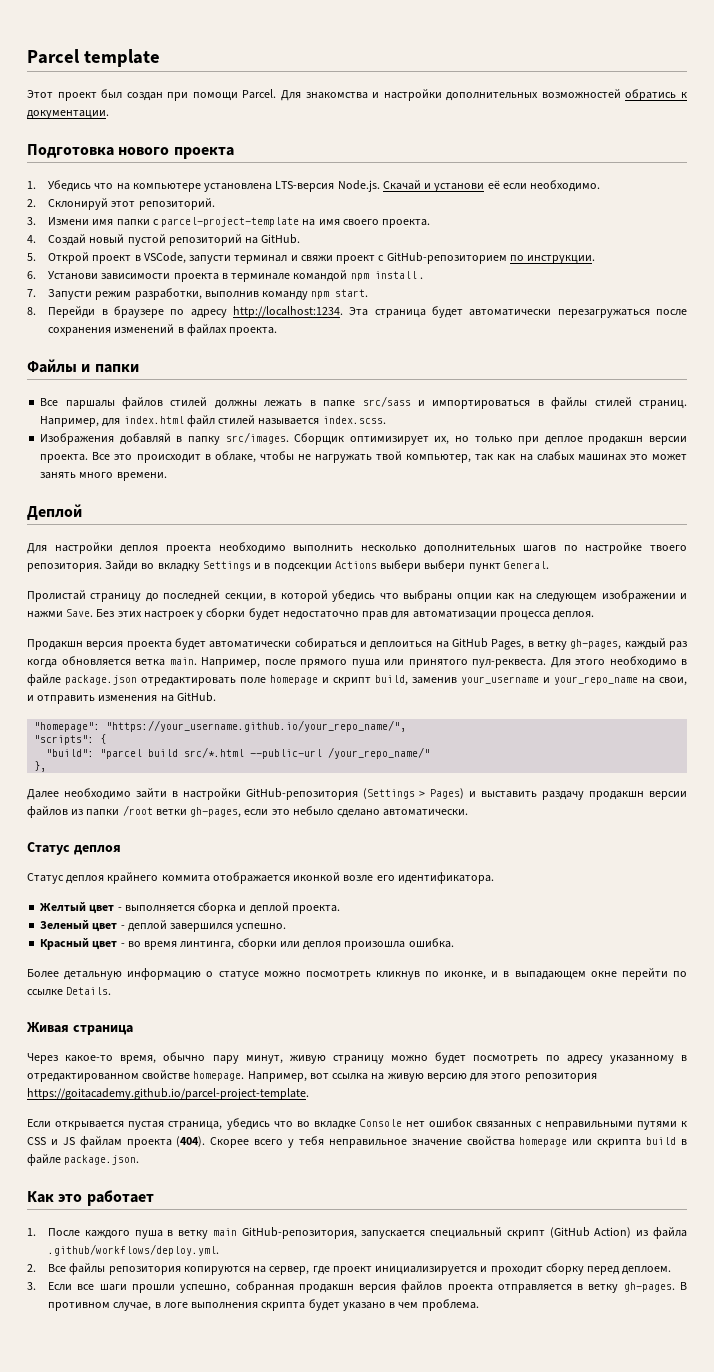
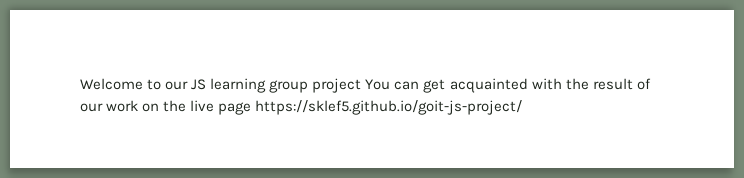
- Parcel template
- Этот проект был создан при помощи Parcel. Для знакомства и настройки дополнительных возможностей обратись к документации.
- Подготовка нового проекта
- 1. Убедись что на компьютере установлена LTS-версия Node.js. Скачай и установи её если необходимо.
- 2. Склонируй этот репозиторий.
- 3. Измени имя папки с parcel-project-template на имя своего проекта.
- 4. Создай новый пустой репозиторий на GitHub.
- 5. Открой проект в VSCode, запусти терминал и свяжи проект с GitHub-репозиторием по инструкции.
- 6. Установи зависимости проекта в терминале командой npm install .
- 7. Запусти режим разработки, выполнив команду npm start.
- 8. Перейди в браузере по адресу http://localhost:1234. Эта страница будет автоматически перезагружаться после сохранения изменений в файлах проекта.
- Файлы и папки
- Все паршалы файлов стилей должны лежать в папке src/sass и импортироваться в файлы стилей страниц. Например, для index.html файл стилей называется index.scss.
- Изображения добавляй в папку src/images. Сборщик оптимизирует их, но только при деплое продакшн версии проекта. Все это происходит в облаке, чтобы не нагружать твой компьютер, так как на слабых машинах это может занять много времени.
- Деплой
- Для настройки деплоя проекта необходимо выполнить несколько дополнительных шагов по настройке твоего репозитория. Зайди во вкладку Settings и в подсекции Actions выбери выбери пункт General.
- Пролистай страницу до последней секции, в которой убедись что выбраны опции как на следующем изображении и нажми Save. Без этих настроек у сборки будет недостаточно прав для автоматизации процесса деплоя.
- Продакшн версия проекта будет автоматически собираться и деплоиться на GitHub Pages, в ветку gh-pages, каждый раз когда обновляется ветка main. Например, после прямого пуша или принятого пул-реквеста. Для этого необходимо в файле package.json отредактировать поле homepage и скрипт build, заменив your_username и your_repo_name на свои, и отправить изменения на GitHub.
- "homepage": "https://your_username.github.io/your_repo_name/",
- "scripts": {
- "build": "parcel build src/*.html --public-url /your_repo_name/"
- },
- Далее необходимо зайти в настройки GitHub-репозитория (Settings > Pages) и выставить раздачу продакшн версии файлов из папки /root ветки gh-pages, если это небыло сделано автоматически.
- Статус деплоя
- Статус деплоя крайнего коммита отображается иконкой возле его идентификатора.
- Желтый цвет - выполняется сборка и деплой проекта.
- Зеленый цвет - деплой завершился успешно.
- Красный цвет - во время линтинга, сборки или деплоя произошла ошибка.
- Более детальную информацию о статусе можно посмотреть кликнув по иконке, и в выпадающем окне перейти по ссылке Details.
- Живая страница
- Через какое-то время, обычно пару минут, живую страницу можно будет посмотреть по адресу указанному в отредактированном свойстве homepage. Например, вот ссылка на живую версию для этого репозитория https://goitacademy.github.io/parcel-project-template.
- Если открывается пустая страница, убедись что во вкладке Console нет ошибок связанных с неправильными путями к CSS и JS файлам проекта (404). Скорее всего у тебя неправильное значение свойства homepage или скрипта build в файле package.json.
- Как это работает
- 1. После каждого пуша в ветку main GitHub-репозитория, запускается специальный скрипт (GitHub Action) из файла .github/workflows/deploy.yml.
- 2. Все файлы репозитория копируются на сервер, где проект инициализируется и проходит сборку перед деплоем.
- 3. Если все шаги прошли успешно, собранная продакшн версия файлов проекта отправляется в ветку gh-pages. В противном случае, в логе выполнения скрипта будет указано в чем проблема.
+ Welcome to our JS learning group project You can get acquainted with the result of our work on the live page https://sklef5.github.io/goit-js-project/

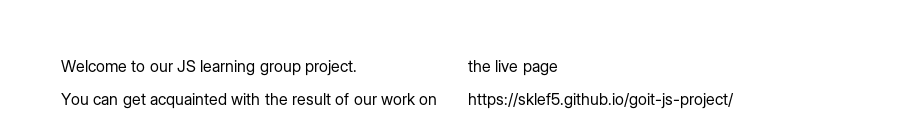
- Welcome to our JS learning group project You can get acquainted with the result of our work on the live page https://sklef5.github.io/goit-js-project/
+ Welcome to our JS learning group project.
+ You can get acquainted with the result of our work on the live page
+ https://sklef5.github.io/goit-js-project/

